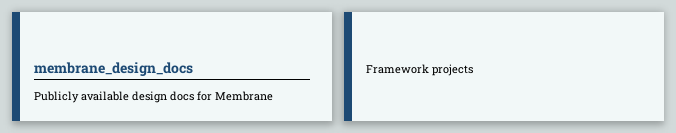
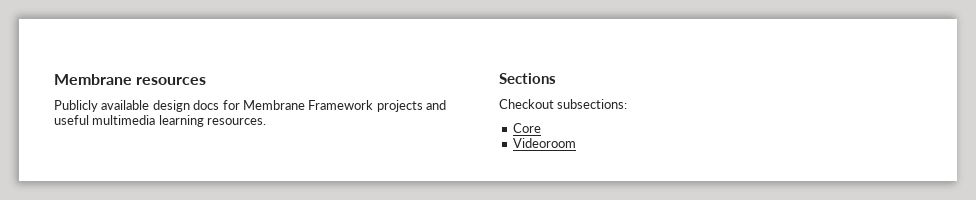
- membrane_design_docs
+ Membrane resources
- Publicly available design docs for Membrane Framework projects
+ Publicly available design docs for Membrane Framework projects and useful multimedia learning resources.
+ Sections
+ Checkout subsections:
+ Core
+ Videoroom

